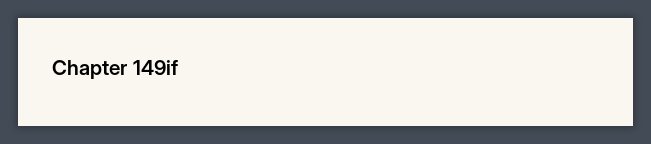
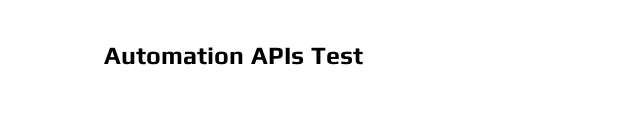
- Chapter 149if
+ Automation APIs Test

